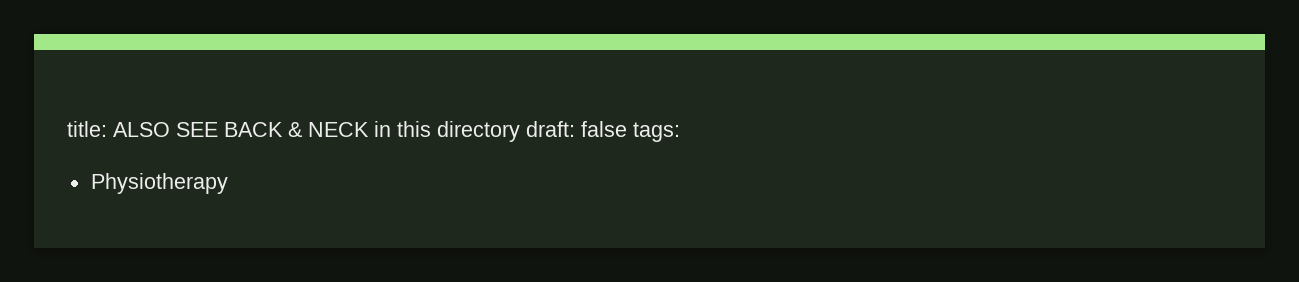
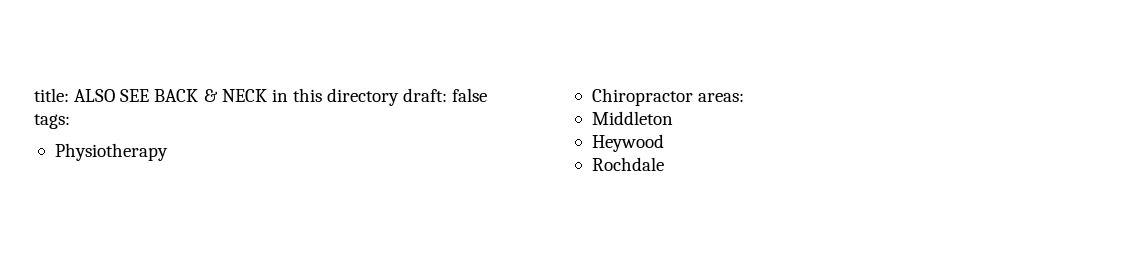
+ Chiropractor areas:
+ Middleton
+ Heywood
+ Rochdale

